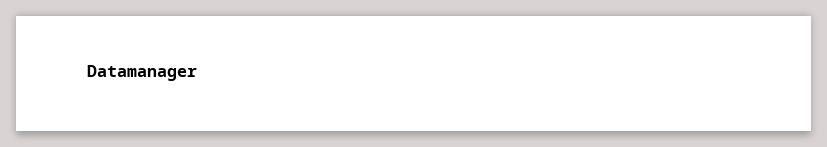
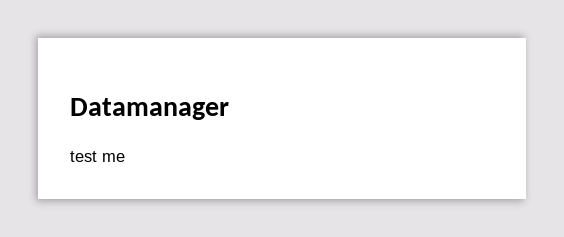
+ test me

